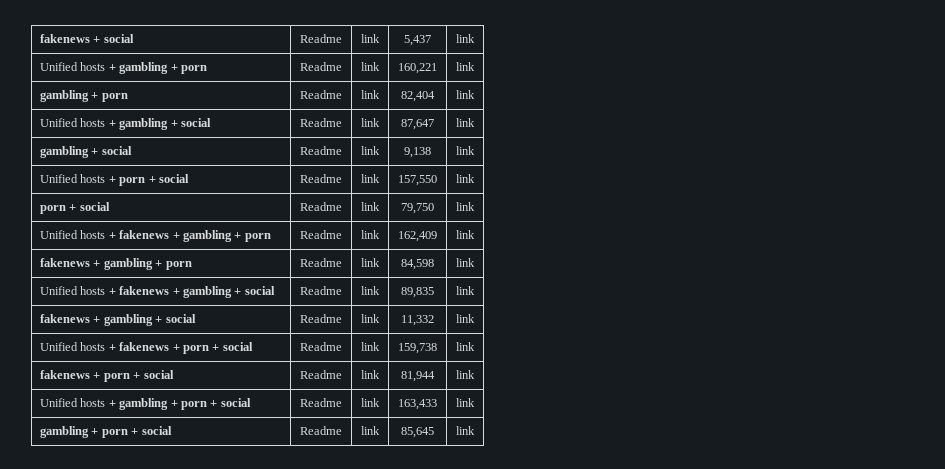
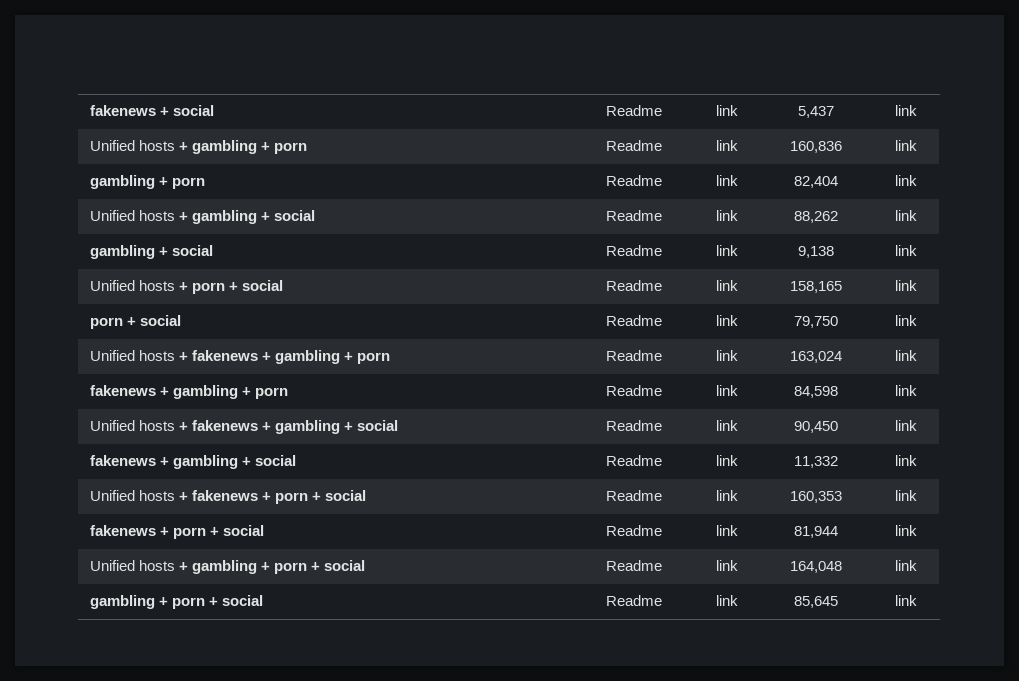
- Unified hosts + gambling + porn | Readme | link | 160,221 | link
+ Unified hosts + gambling + porn | Readme | link | 160,836 | link
- Unified hosts + gambling + social | Readme | link | 87,647 | link
+ Unified hosts + gambling + social | Readme | link | 88,262 | link
- Unified hosts + porn + social | Readme | link | 157,550 | link
+ Unified hosts + porn + social | Readme | link | 158,165 | link
- Unified hosts + fakenews + gambling + porn | Readme | link | 162,409 | link
+ Unified hosts + fakenews + gambling + porn | Readme | link | 163,024 | link
- Unified hosts + fakenews + gambling + social | Readme | link | 89,835 | link
+ Unified hosts + fakenews + gambling + social | Readme | link | 90,450 | link
- Unified hosts + fakenews + porn + social | Readme | link | 159,738 | link
+ Unified hosts + fakenews + porn + social | Readme | link | 160,353 | link
- Unified hosts + gambling + porn + social | Readme | link | 163,433 | link
+ Unified hosts + gambling + porn + social | Readme | link | 164,048 | link

